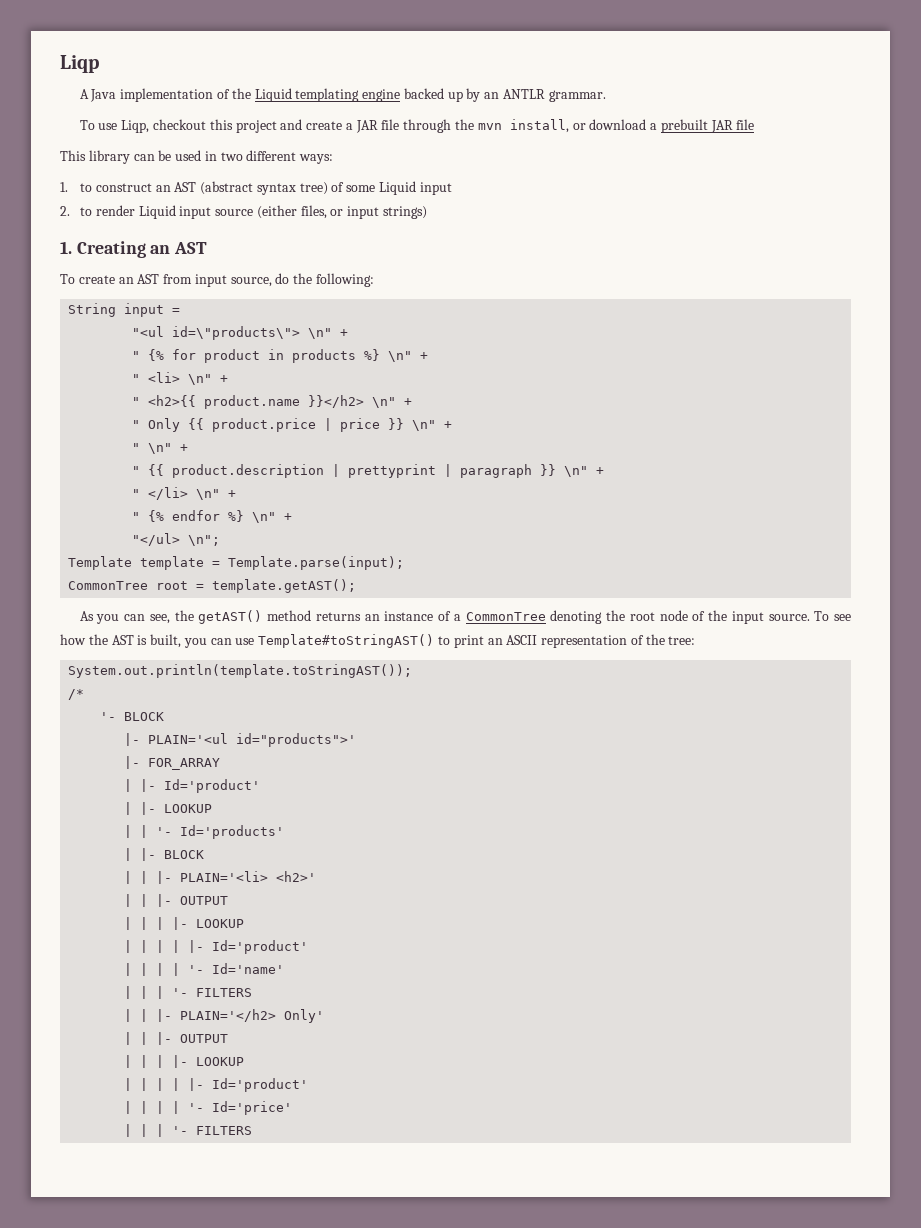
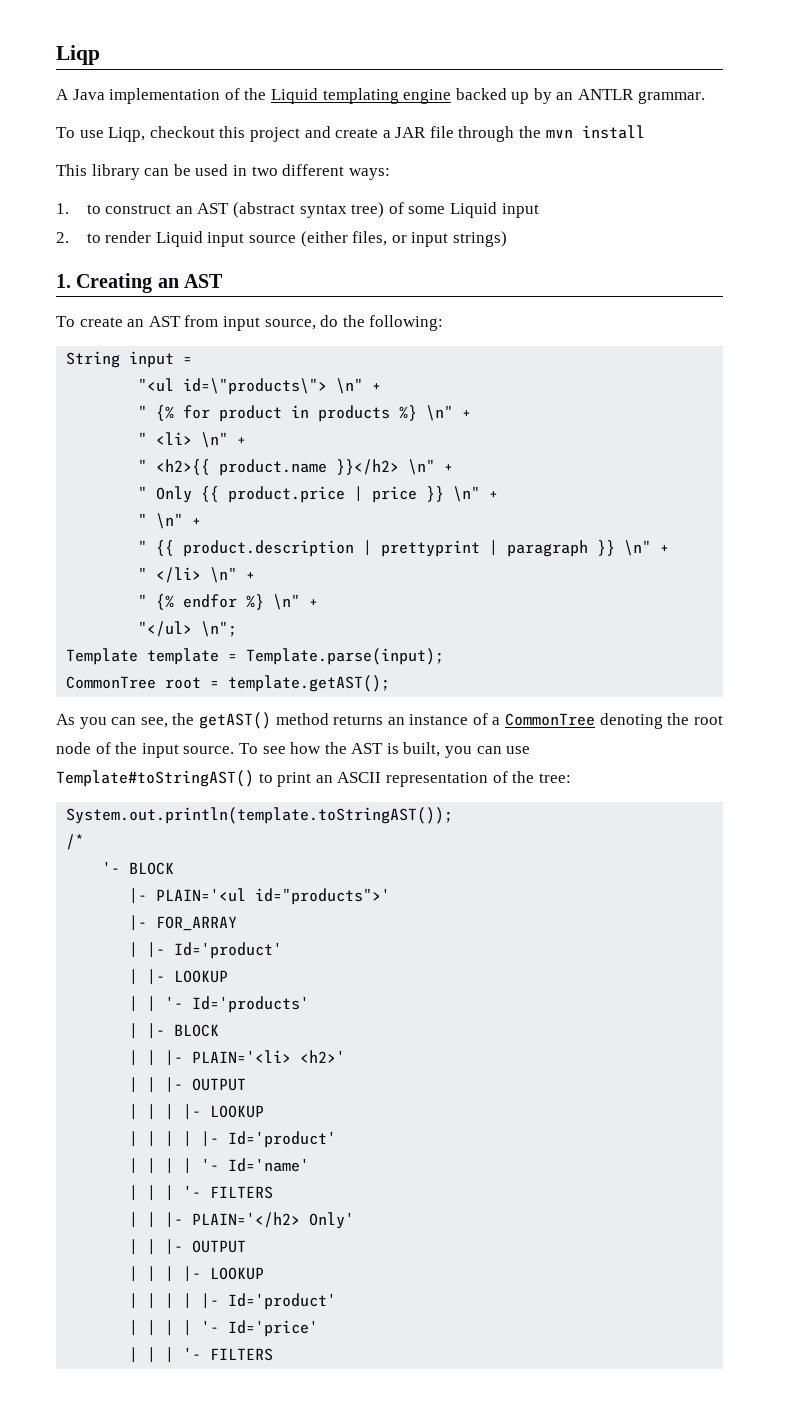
- To use Liqp, checkout this project and create a JAR file through the mvn install, or download a prebuilt JAR file
+ To use Liqp, checkout this project and create a JAR file through the mvn install

